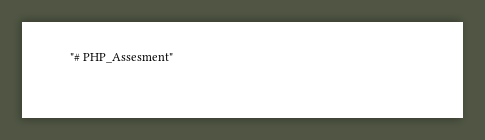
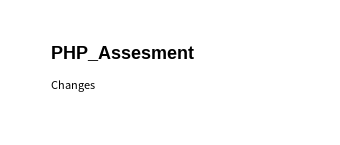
- "# PHP_Assesment"
+ PHP_Assesment
+ Changes

